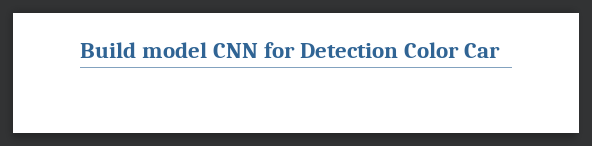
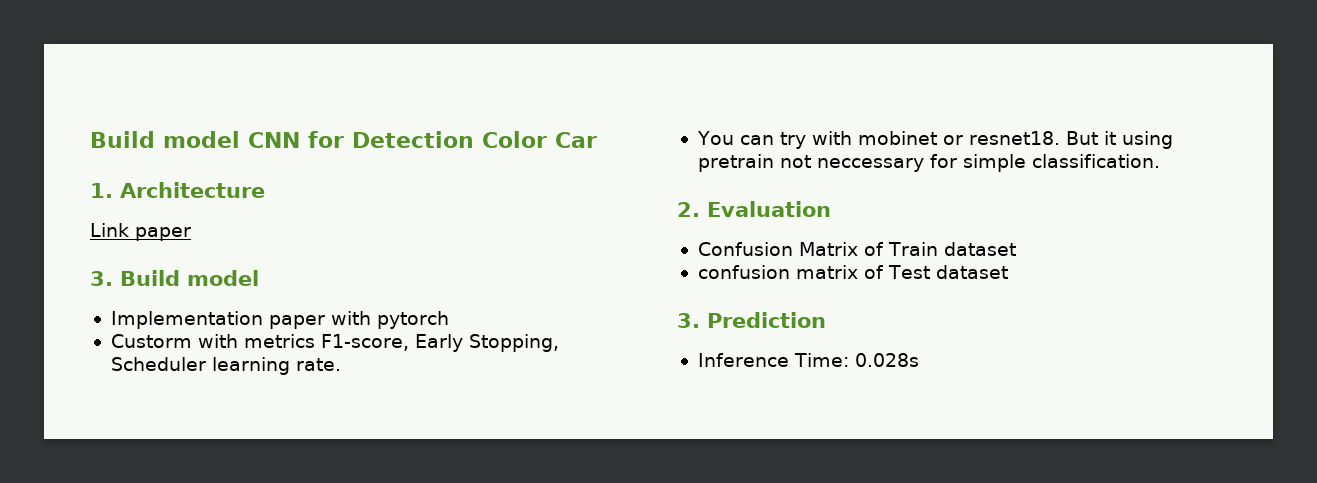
+ 1. Architecture
+ Link paper
+ 3. Build model
+ Implementation paper with pytorch
+ Custorm with metrics F1-score, Early Stopping, Scheduler learning rate.
+ You can try with mobinet or resnet18. But it using pretrain not neccessary for simple classification.
+ 2. Evaluation
+ Confusion Matrix of Train dataset
+ confusion matrix of Test dataset
+ 3. Prediction
+ Inference Time: 0.028s

